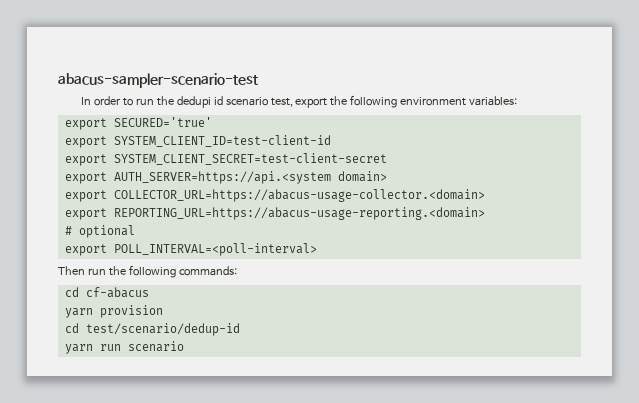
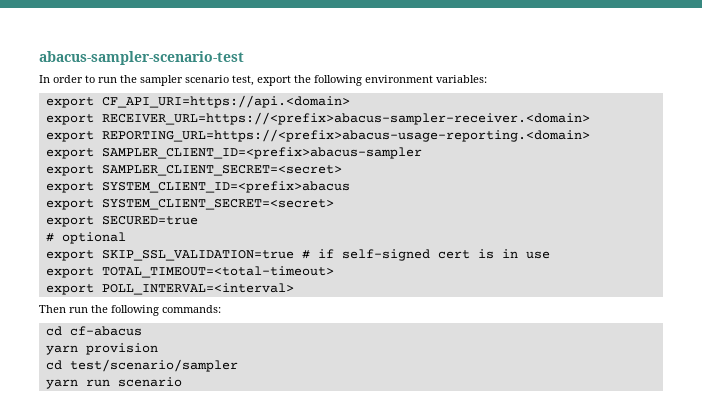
- In order to run the dedupi id scenario test, export the following environment variables:
+ In order to run the sampler scenario test, export the following environment variables:
- export SECURED='true'
- export SYSTEM_CLIENT_ID=test-client-id
- export SYSTEM_CLIENT_SECRET=test-client-secret
- export AUTH_SERVER=https://api.<system domain>
- export COLLECTOR_URL=https://abacus-usage-collector.<domain>
- export REPORTING_URL=https://abacus-usage-reporting.<domain>
+ export CF_API_URI=https://api.<domain>
+ export RECEIVER_URL=https://<prefix>abacus-sampler-receiver.<domain>
+ export REPORTING_URL=https://<prefix>abacus-usage-reporting.<domain>
+ export SAMPLER_CLIENT_ID=<prefix>abacus-sampler
+ export SAMPLER_CLIENT_SECRET=<secret>
+ export SYSTEM_CLIENT_ID=<prefix>abacus
+ export SYSTEM_CLIENT_SECRET=<secret>
+ export SECURED=true
  # optional
- export POLL_INTERVAL=<poll-interval>
+ export SKIP_SSL_VALIDATION=true # if self-signed cert is in use
+ export TOTAL_TIMEOUT=<total-timeout>
+ export POLL_INTERVAL=<interval>
- cd test/scenario/dedup-id
+ cd test/scenario/sampler

